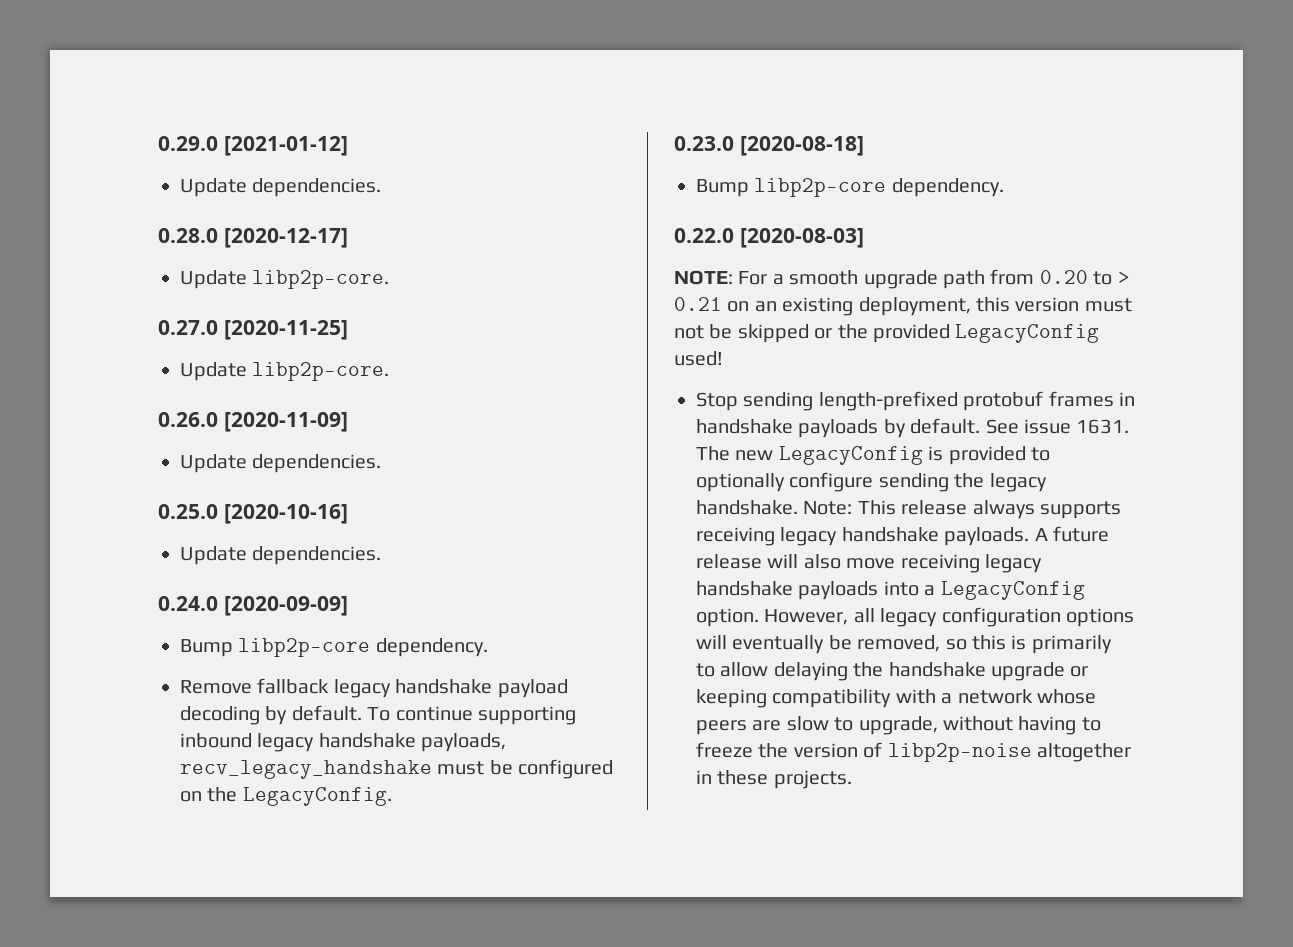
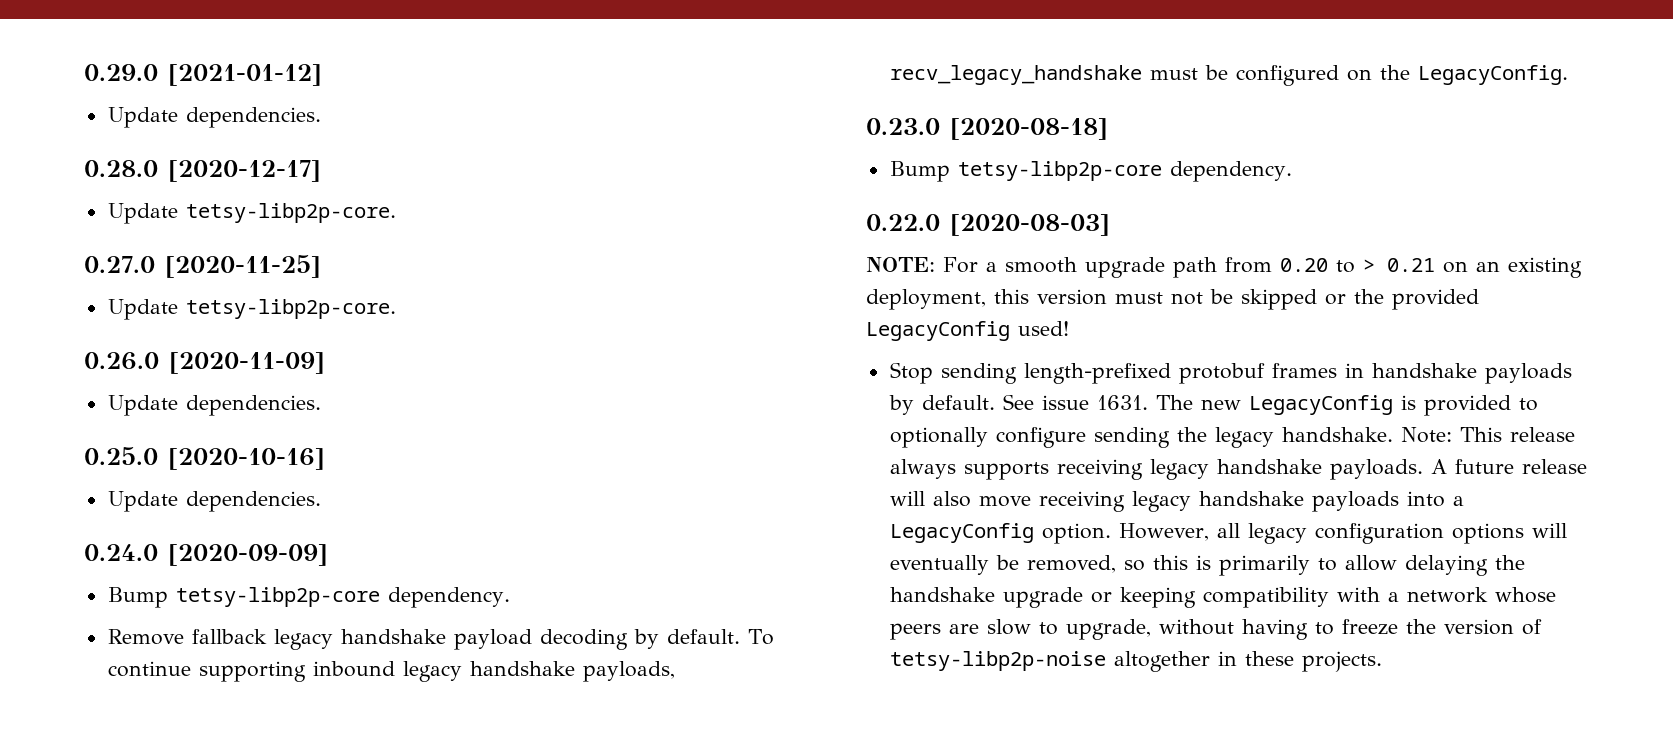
  0.28.0 [2020-12-17]
- Update libp2p-core.
+ Update tetsy-libp2p-core.
  0.27.0 [2020-11-25]
- Update libp2p-core.
+ Update tetsy-libp2p-core.
  0.24.0 [2020-09-09]
- Bump libp2p-core dependency.
+ Bump tetsy-libp2p-core dependency.
  0.23.0 [2020-08-18]
- Bump libp2p-core dependency.
+ Bump tetsy-libp2p-core dependency.
- However, all legacy configuration options will eventually be removed, so this is primarily to allow delaying the handshake upgrade or keeping compatibility with a network whose peers are slow to upgrade, without having to freeze the version of libp2p-noise altogether in these projects.
+ However, all legacy configuration options will eventually be removed, so this is primarily to allow delaying the handshake upgrade or keeping compatibility with a network whose peers are slow to upgrade, without having to freeze the version of tetsy-libp2p-noise altogether in these projects.

